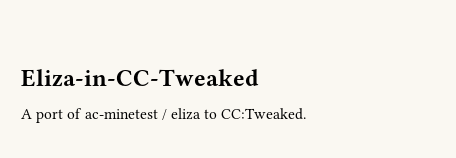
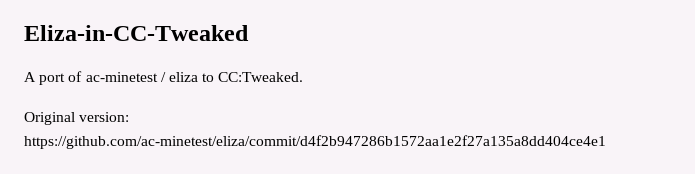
+ Original version: https://github.com/ac-minetest/eliza/commit/d4f2b947286b1572aa1e2f27a135a8dd404ce4e1

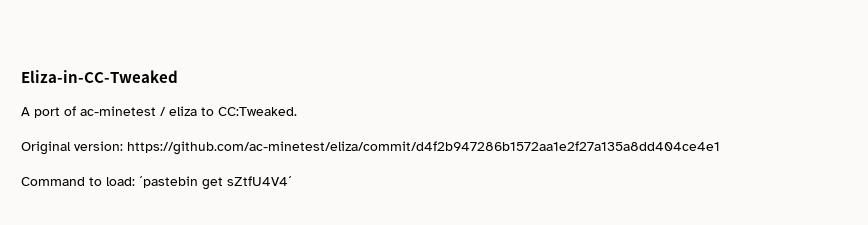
+ Command to load: ´pastebin get sZtfU4V4´

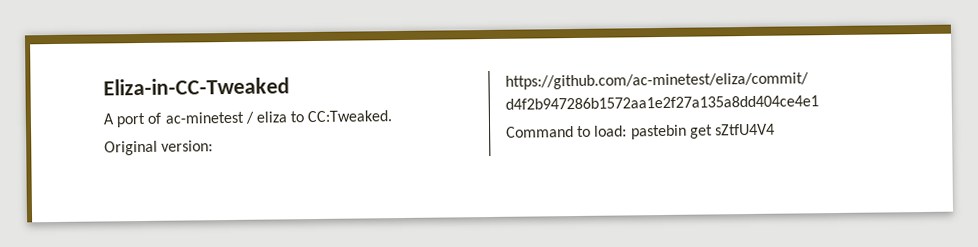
- Command to load: ´pastebin get sZtfU4V4´
+ Command to load: pastebin get sZtfU4V4

